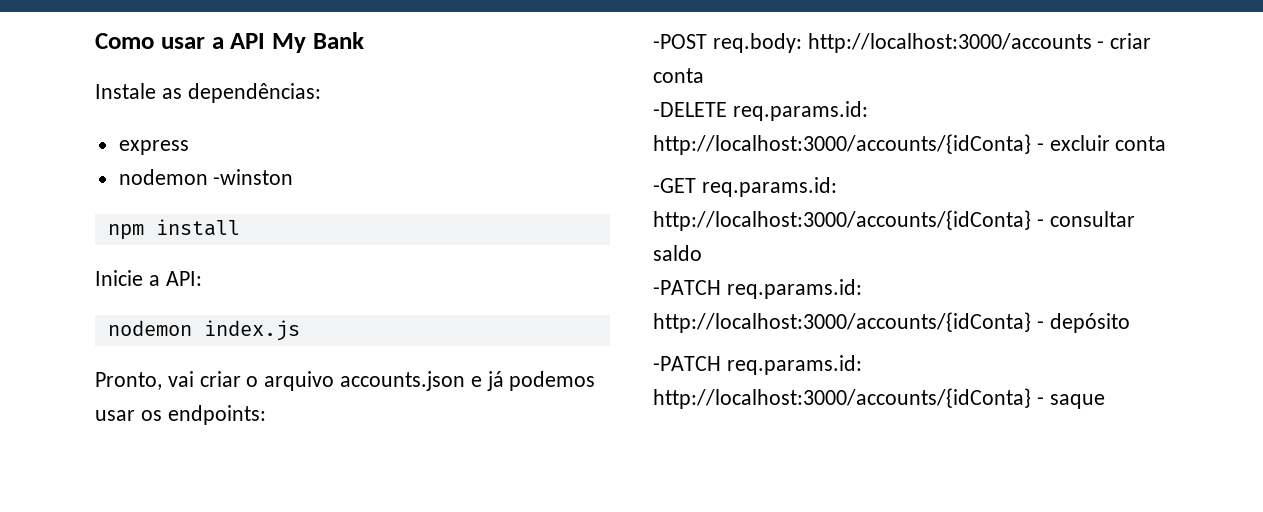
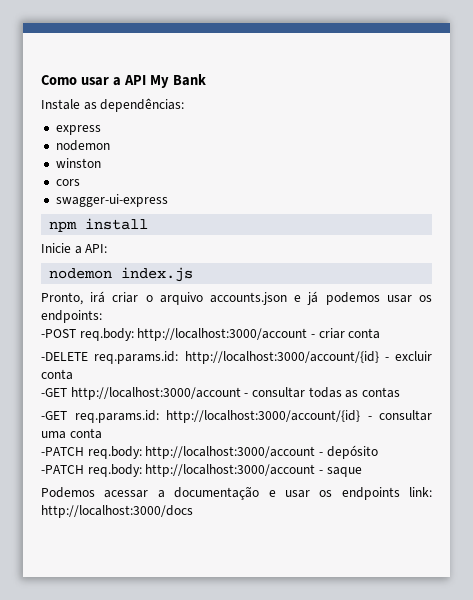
  express
- nodemon -winston
+ nodemon
+ winston
+ cors
+ swagger-ui-express
- Pronto, vai criar o arquivo accounts.json e já podemos usar os endpoints:
+ Pronto, irá criar o arquivo accounts.json e já podemos usar os endpoints:
- -POST req.body: http://localhost:3000/accounts - criar conta
+ -POST req.body: http://localhost:3000/account - criar conta
- -DELETE req.params.id: http://localhost:3000/accounts/{idConta} - excluir conta
+ -DELETE req.params.id: http://localhost:3000/account/{id} - excluir conta
- -GET req.params.id: http://localhost:3000/accounts/{idConta} - consultar saldo
- -PATCH req.params.id: http://localhost:3000/accounts/{idConta} - depósito
+ -GET http://localhost:3000/account - consultar todas as contas
+ -GET req.params.id: http://localhost:3000/account/{id} - consultar uma conta
+ -PATCH req.body: http://localhost:3000/account - depósito
- -PATCH req.params.id: http://localhost:3000/accounts/{idConta} - saque
+ -PATCH req.body: http://localhost:3000/account - saque
+ Podemos acessar a documentação e usar os endpoints link: http://localhost:3000/docs

